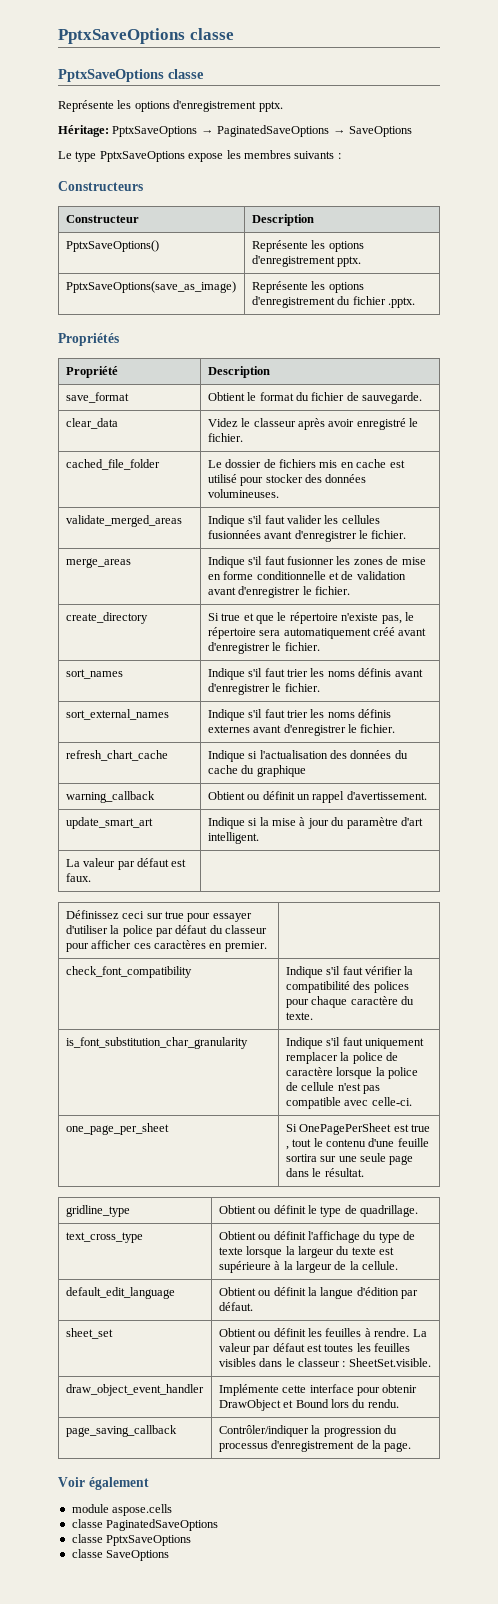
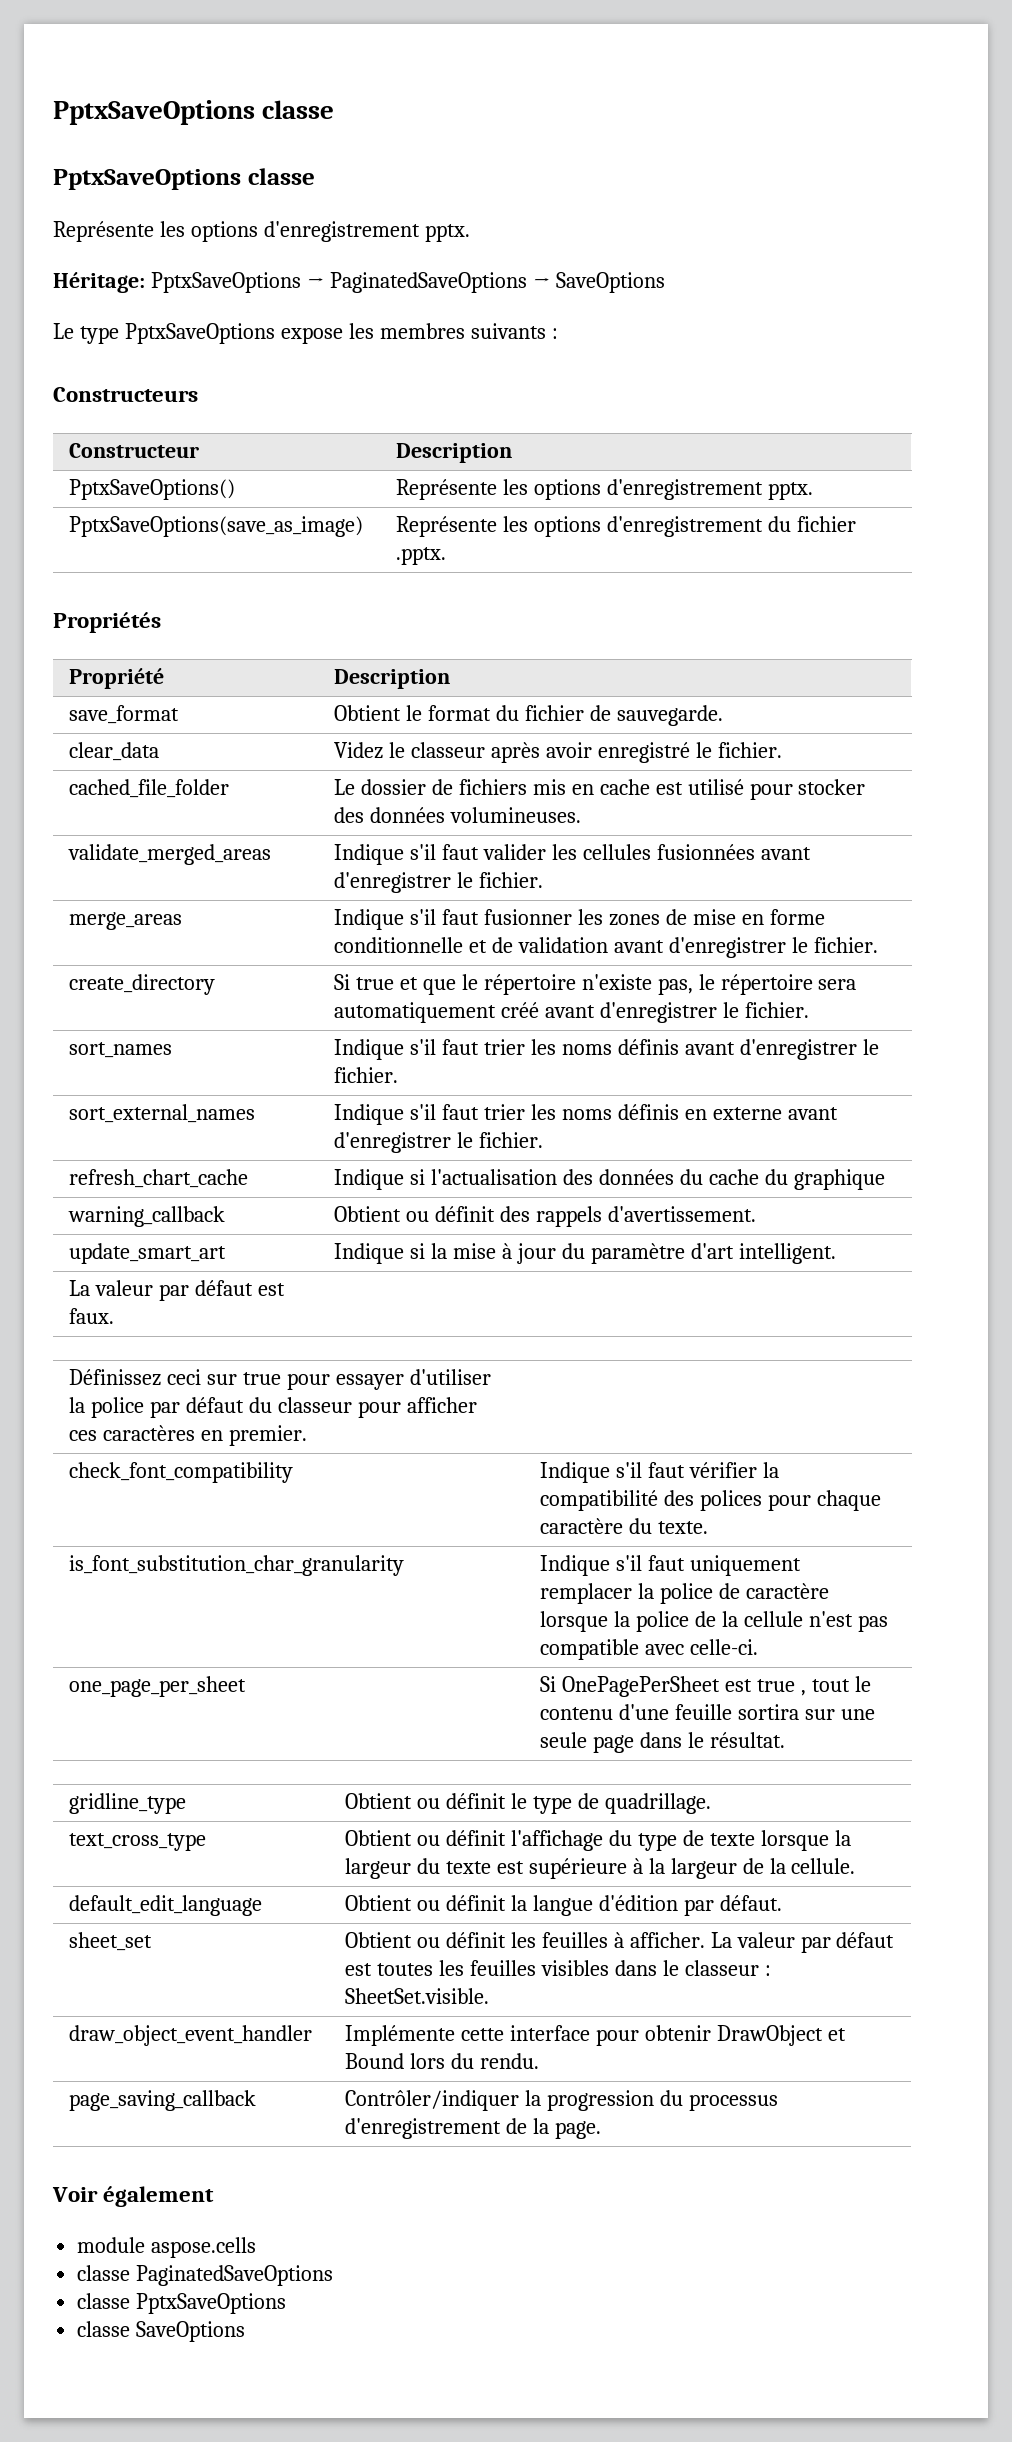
- sort_external_names | Indique s'il faut trier les noms définis externes avant d'enregistrer le fichier.
+ sort_external_names | Indique s'il faut trier les noms définis en externe avant d'enregistrer le fichier.
- warning_callback | Obtient ou définit un rappel d'avertissement.
+ warning_callback | Obtient ou définit des rappels d'avertissement.
- is_font_substitution_char_granularity | Indique s'il faut uniquement remplacer la police de caractère lorsque la police de cellule n'est pas compatible avec celle-ci.
+ is_font_substitution_char_granularity | Indique s'il faut uniquement remplacer la police de caractère lorsque la police de la cellule n'est pas compatible avec celle-ci.
- sheet_set | Obtient ou définit les feuilles à rendre. La valeur par défaut est toutes les feuilles visibles dans le classeur : SheetSet.visible.
+ sheet_set | Obtient ou définit les feuilles à afficher. La valeur par défaut est toutes les feuilles visibles dans le classeur : SheetSet.visible.

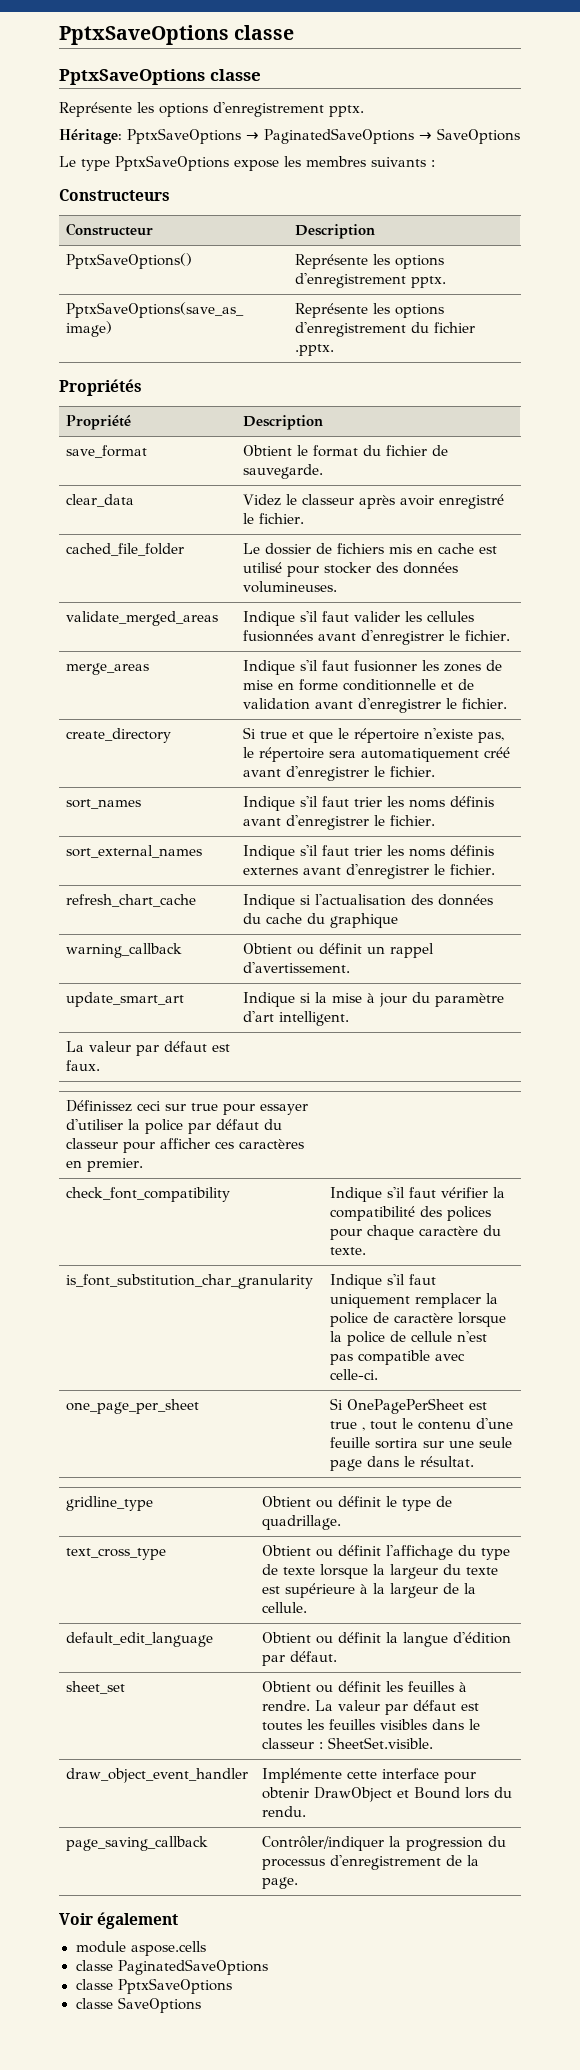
- sort_external_names | Indique s'il faut trier les noms définis en externe avant d'enregistrer le fichier.
+ sort_external_names | Indique s'il faut trier les noms définis externes avant d'enregistrer le fichier.
- warning_callback | Obtient ou définit des rappels d'avertissement.
+ warning_callback | Obtient ou définit un rappel d'avertissement.
- is_font_substitution_char_granularity | Indique s'il faut uniquement remplacer la police de caractère lorsque la police de la cellule n'est pas compatible avec celle-ci.
+ is_font_substitution_char_granularity | Indique s'il faut uniquement remplacer la police de caractère lorsque la police de cellule n'est pas compatible avec celle-ci.
- sheet_set | Obtient ou définit les feuilles à afficher. La valeur par défaut est toutes les feuilles visibles dans le classeur : SheetSet.visible.
+ sheet_set | Obtient ou définit les feuilles à rendre. La valeur par défaut est toutes les feuilles visibles dans le classeur : SheetSet.visible.

